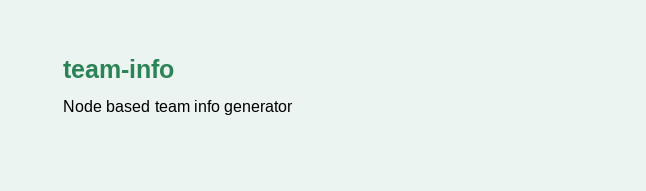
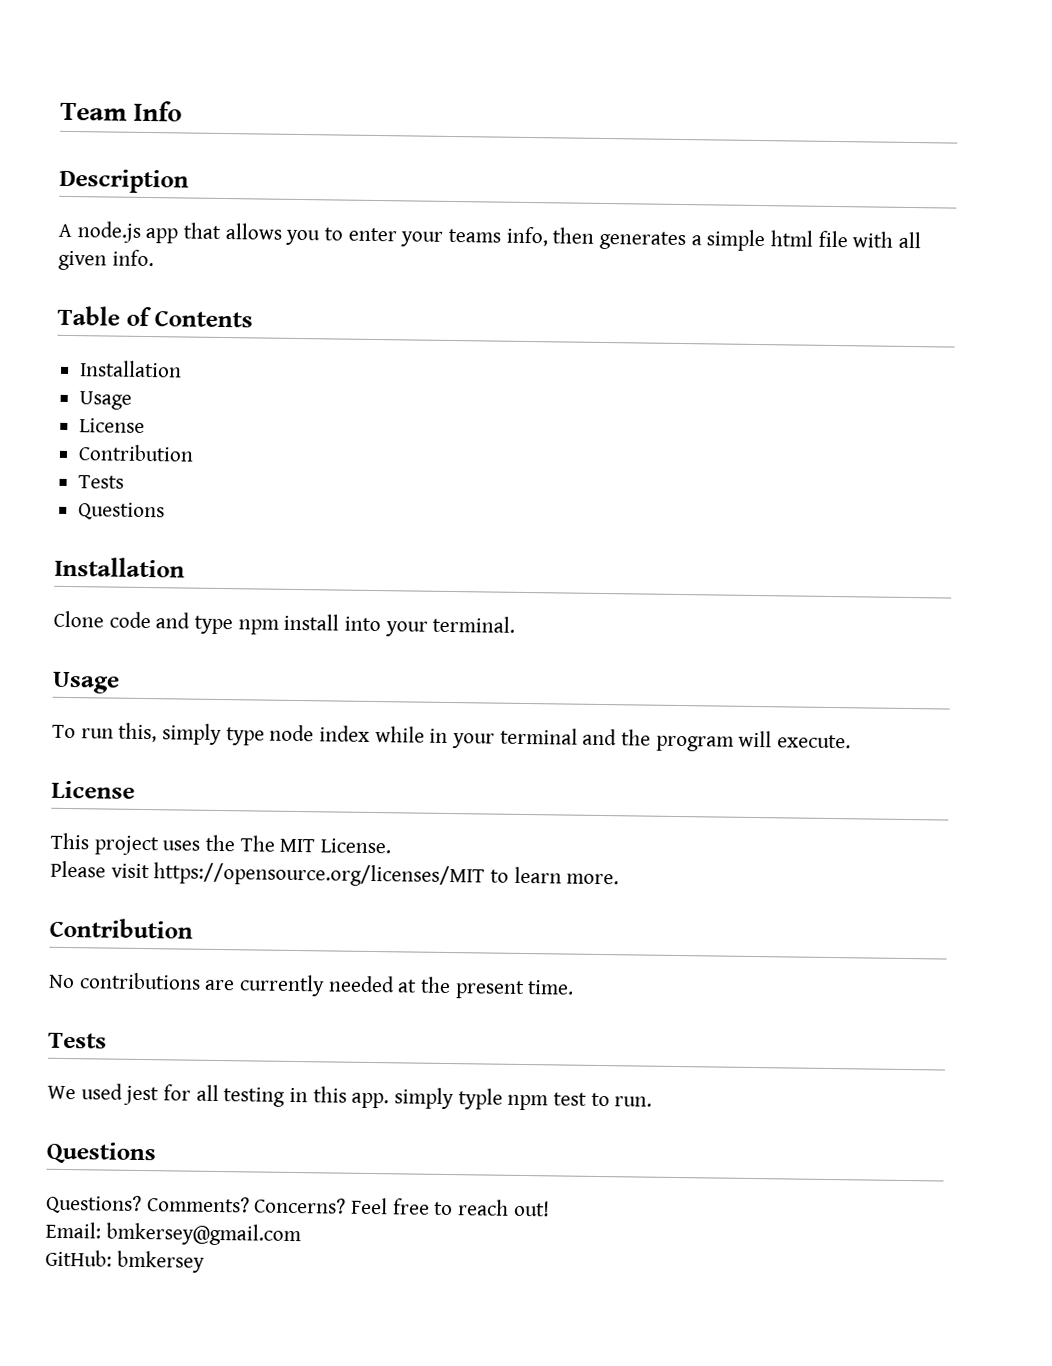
- team-info
- Node based team info generator
+ Team Info
+ Description
+ A node.js app that allows you to enter your teams info, then generates a simple html file with all given info.
+ Table of Contents
+ Installation
+ Usage
+ License
+ Contribution
+ Tests
+ Questions
+ Installation
+ Clone code and type npm install into your terminal.
+ Usage
+ To run this, simply type node index while in your terminal and the program will execute.
+ License
+ This project uses the The MIT License.
+ Please visit https://opensource.org/licenses/MIT to learn more.
+ Contribution
+ No contributions are currently needed at the present time.
+ Tests
+ We used jest for all testing in this app. simply typle npm test to run.
+ Questions
+ Questions? Comments? Concerns? Feel free to reach out!
+ Email: bmkersey@gmail.com
+ GitHub: bmkersey

